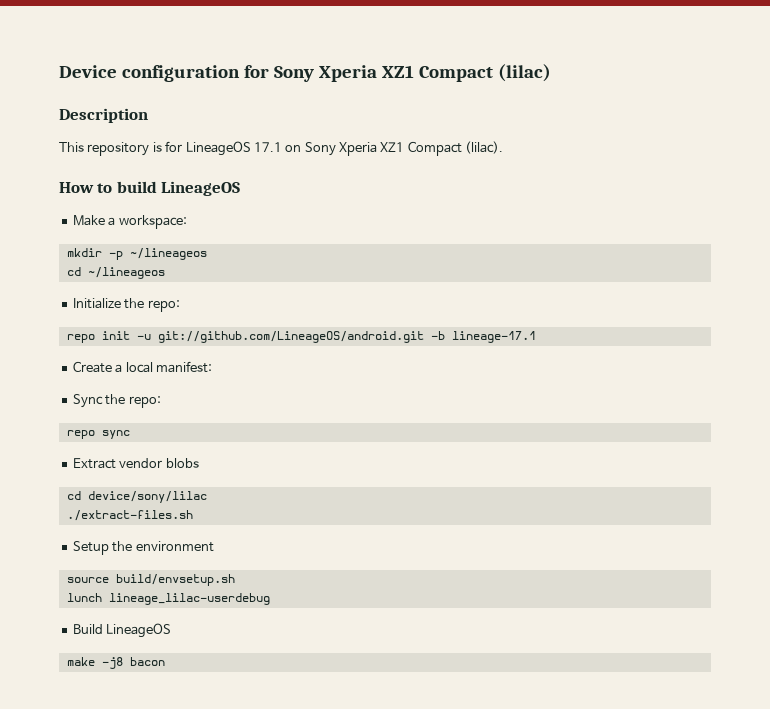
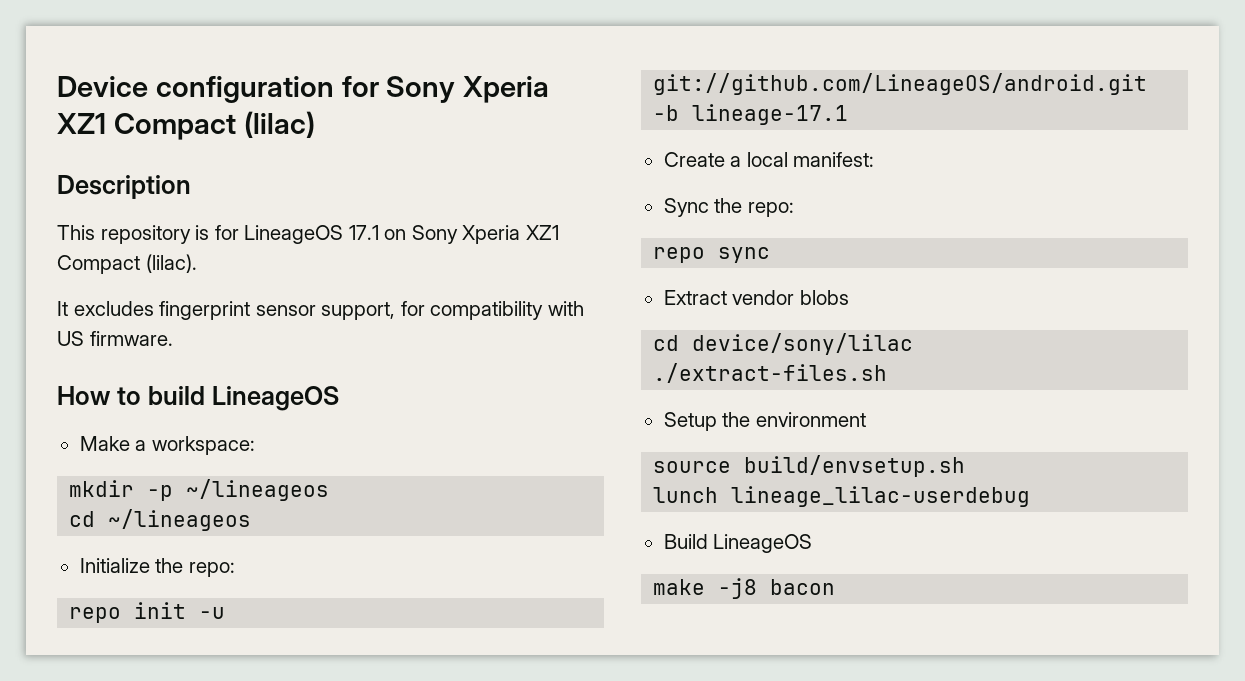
+ It excludes fingerprint sensor support, for compatibility with US firmware.

